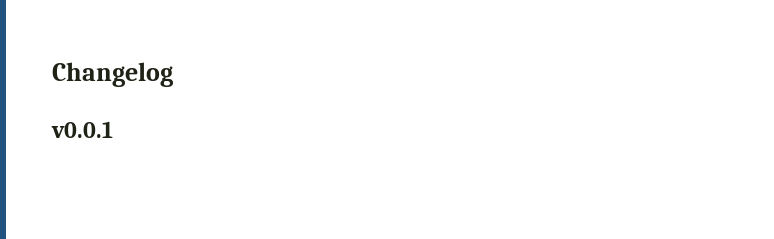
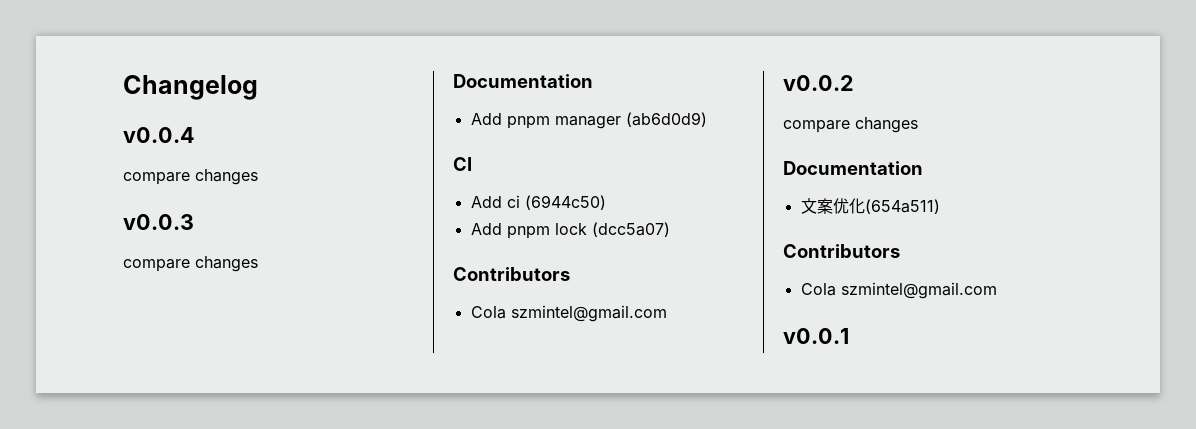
+ v0.0.4
+ compare changes
+ v0.0.3
+ compare changes
+ Documentation
+ Add pnpm manager (ab6d0d9)
+ CI
+ Add ci (6944c50)
+ Add pnpm lock (dcc5a07)
+ Contributors
+ Cola szmintel@gmail.com
+ v0.0.2
+ compare changes
+ Documentation
+ 文案优化(654a511)
+ Contributors
+ Cola szmintel@gmail.com

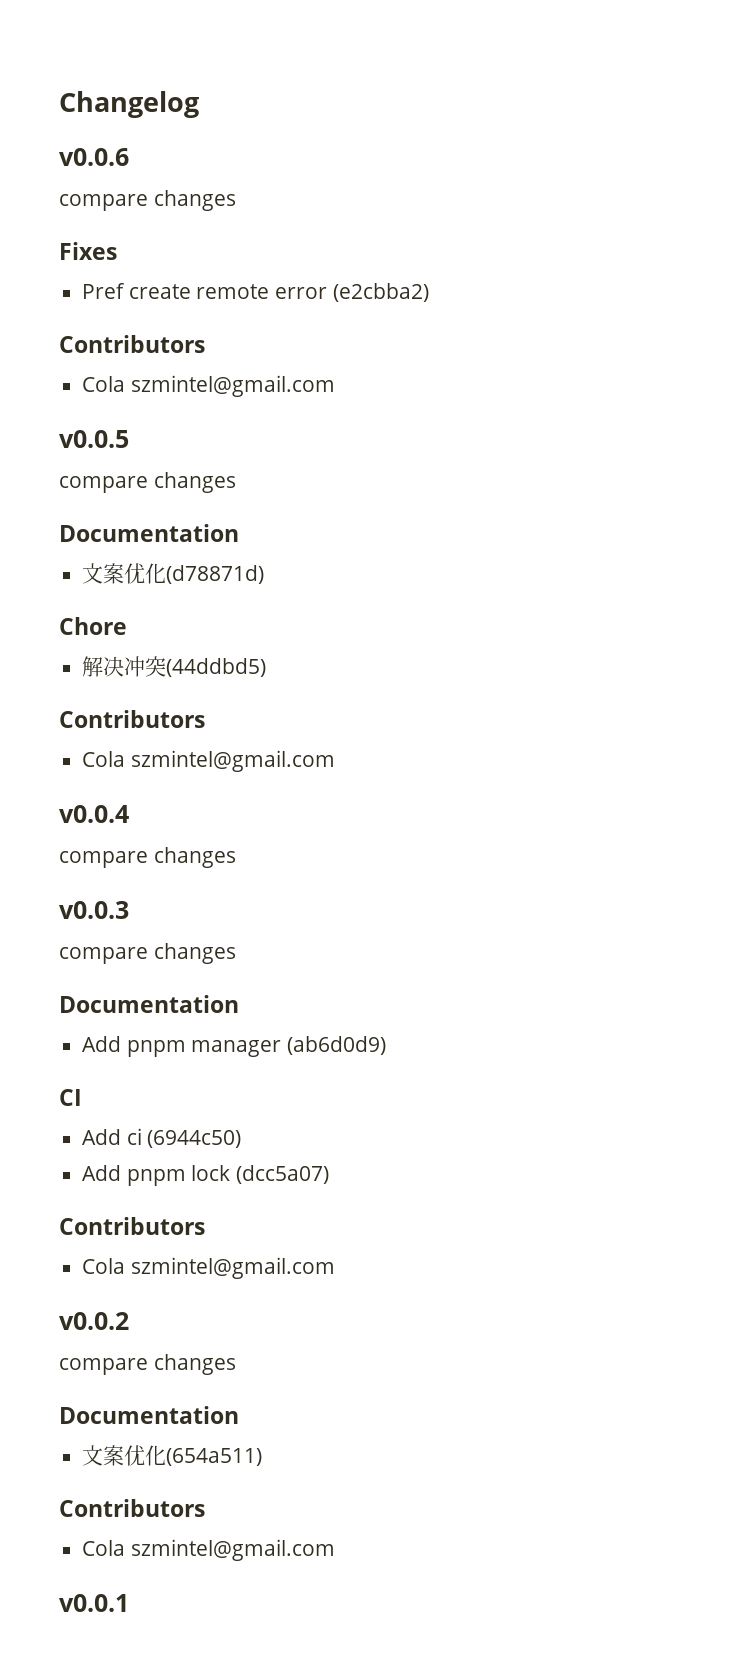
+ v0.0.6
+ compare changes
+ Fixes
+ Pref create remote error (e2cbba2)
+ Contributors
+ Cola szmintel@gmail.com
+ v0.0.5
+ compare changes
+ Documentation
+ 文案优化(d78871d)
+ Chore
+ 解决冲突(44ddbd5)
+ Contributors
+ Cola szmintel@gmail.com

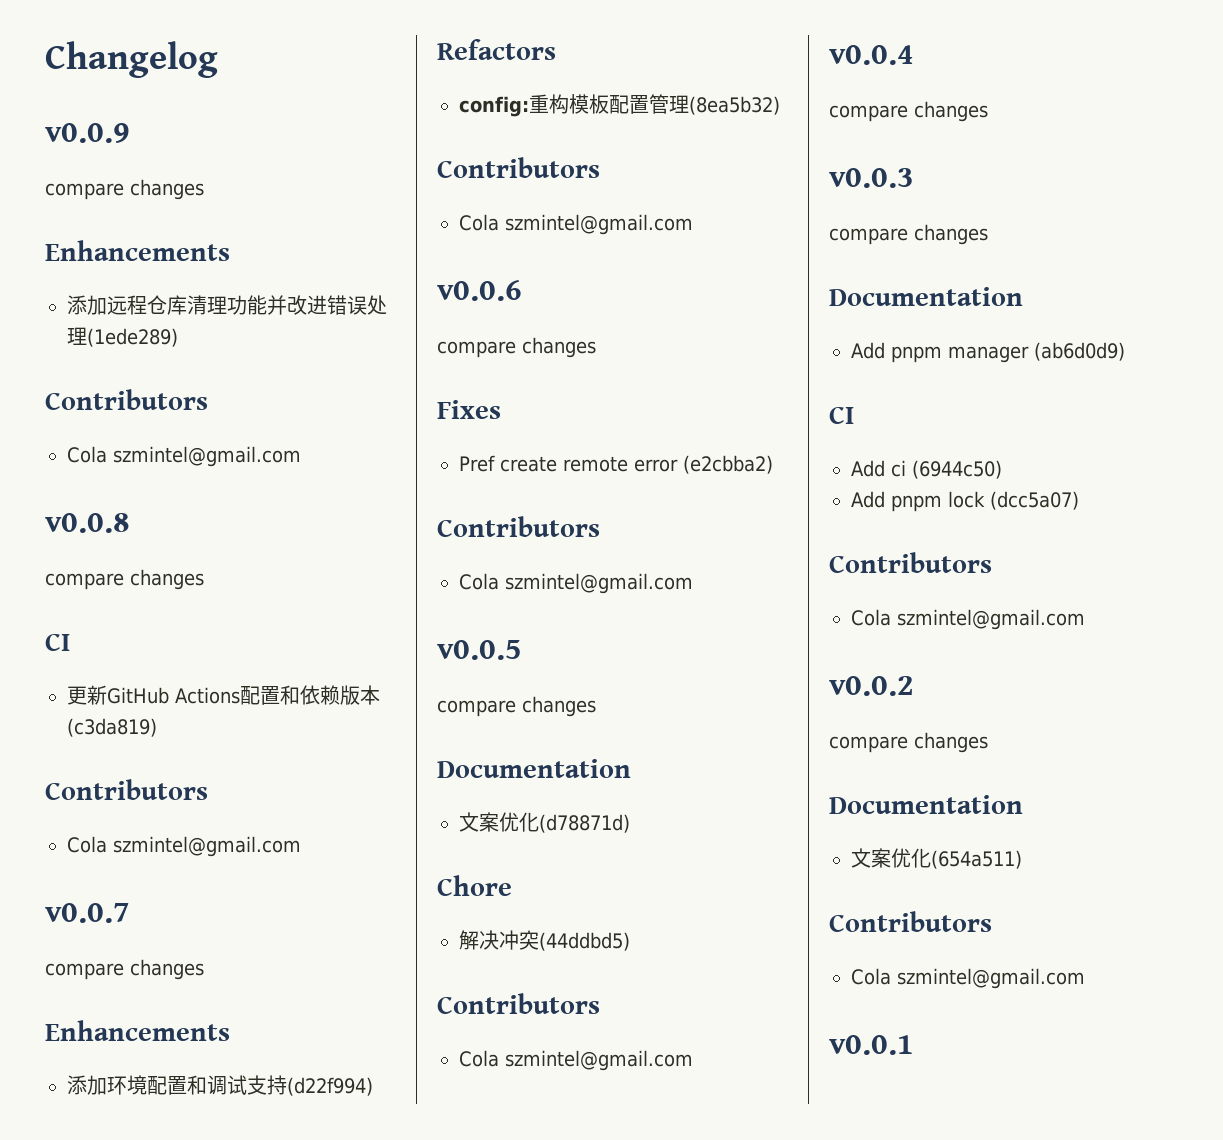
+ v0.0.9
+ compare changes
+ Enhancements
+ 添加远程仓库清理功能并改进错误处理(1ede289)
+ Contributors
+ Cola szmintel@gmail.com
+ v0.0.8
+ compare changes
+ CI
+ 更新GitHub Actions配置和依赖版本(c3da819)
+ Contributors
+ Cola szmintel@gmail.com
+ v0.0.7
+ compare changes
+ Enhancements
+ 添加环境配置和调试支持(d22f994)
+ Refactors
+ config:重构模板配置管理(8ea5b32)
+ Contributors
+ Cola szmintel@gmail.com

